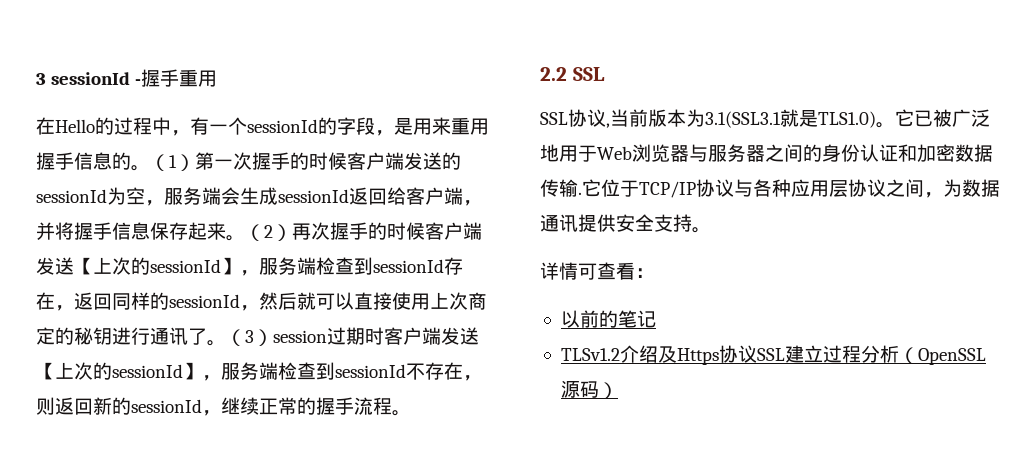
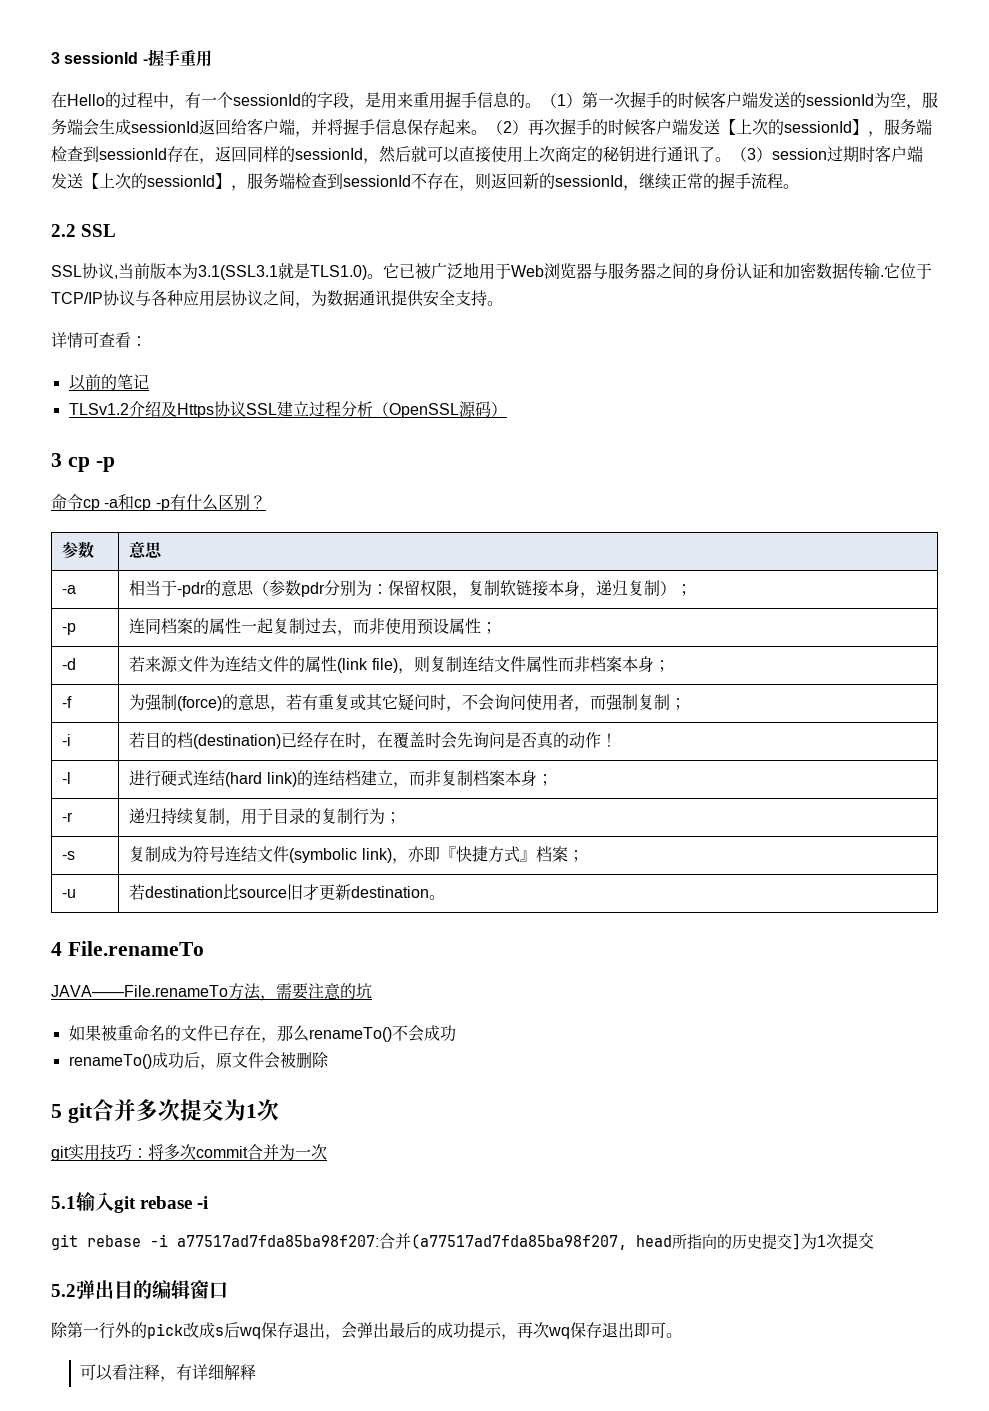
+ 3 cp -p
+ 命令cp -a和cp -p有什么区别？
+ 参数 | 意思
+ -a | 相当于-pdr的意思（参数pdr分别为：保留权限，复制软链接本身，递归复制）；
+ -p | 连同档案的属性一起复制过去，而非使用预设属性；
+ -d | 若来源文件为连结文件的属性(link file)，则复制连结文件属性而非档案本身；
+ -f | 为强制(force)的意思，若有重复或其它疑问时，不会询问使用者，而强制复制；
+ -i | 若目的档(destination)已经存在时，在覆盖时会先询问是否真的动作！
+ -l | 进行硬式连结(hard link)的连结档建立，而非复制档案本身；
+ -r | 递归持续复制，用于目录的复制行为；
+ -s | 复制成为符号连结文件(symbolic link)，亦即『快捷方式』档案；
+ -u | 若destination比source旧才更新destination。
+ 4 File.renameTo
+ JAVA——File.renameTo方法，需要注意的坑
+ 如果被重命名的文件已存在，那么renameTo()不会成功
+ renameTo()成功后，原文件会被删除
+ 5 git合并多次提交为1次
+ git实用技巧：将多次commit合并为一次
+ 5.1输入git rebase -i
+ git rebase -i a77517ad7fda85ba98f207:合并(a77517ad7fda85ba98f207, head所指向的历史提交]为1次提交
+ 5.2弹出目的编辑窗口
+ 除第一行外的pick改成s后wq保存退出，会弹出最后的成功提示，再次wq保存退出即可。
+ 可以看注释，有详细解释

